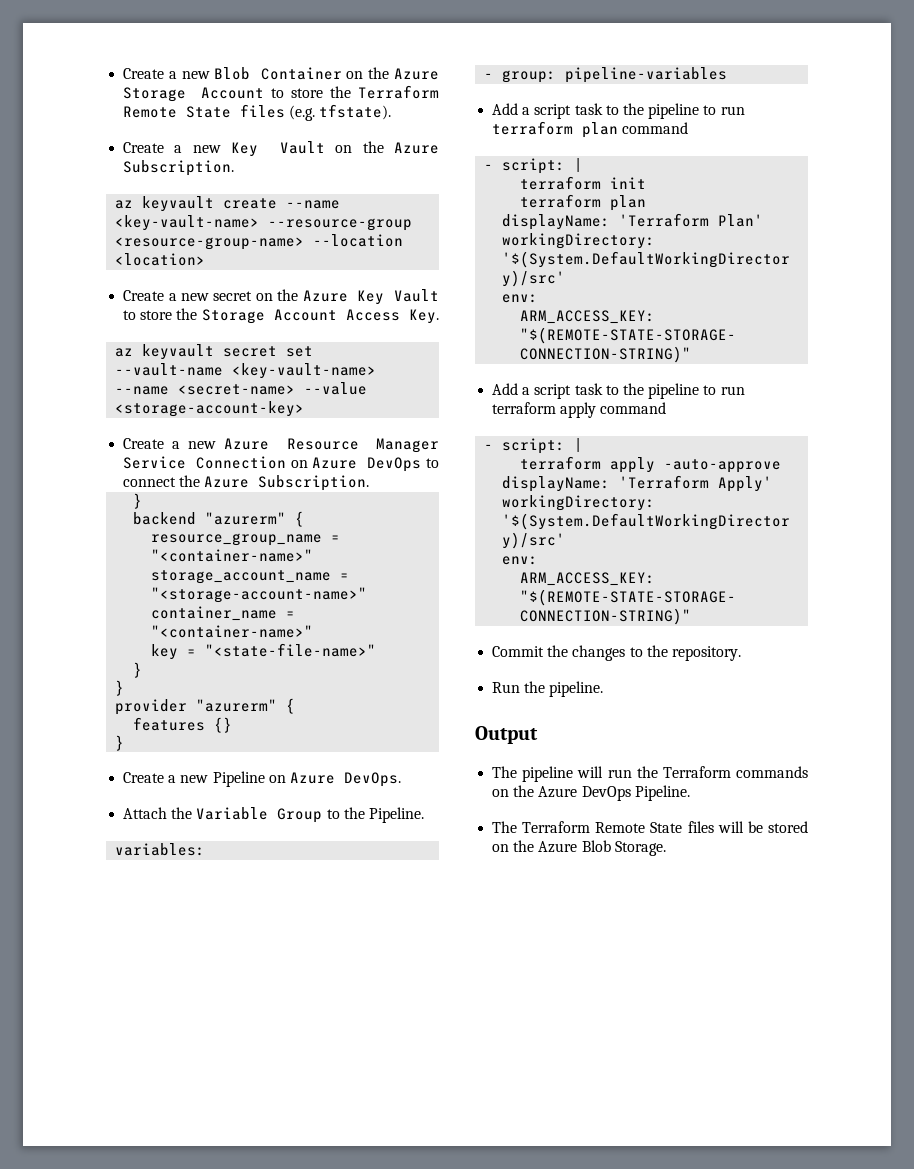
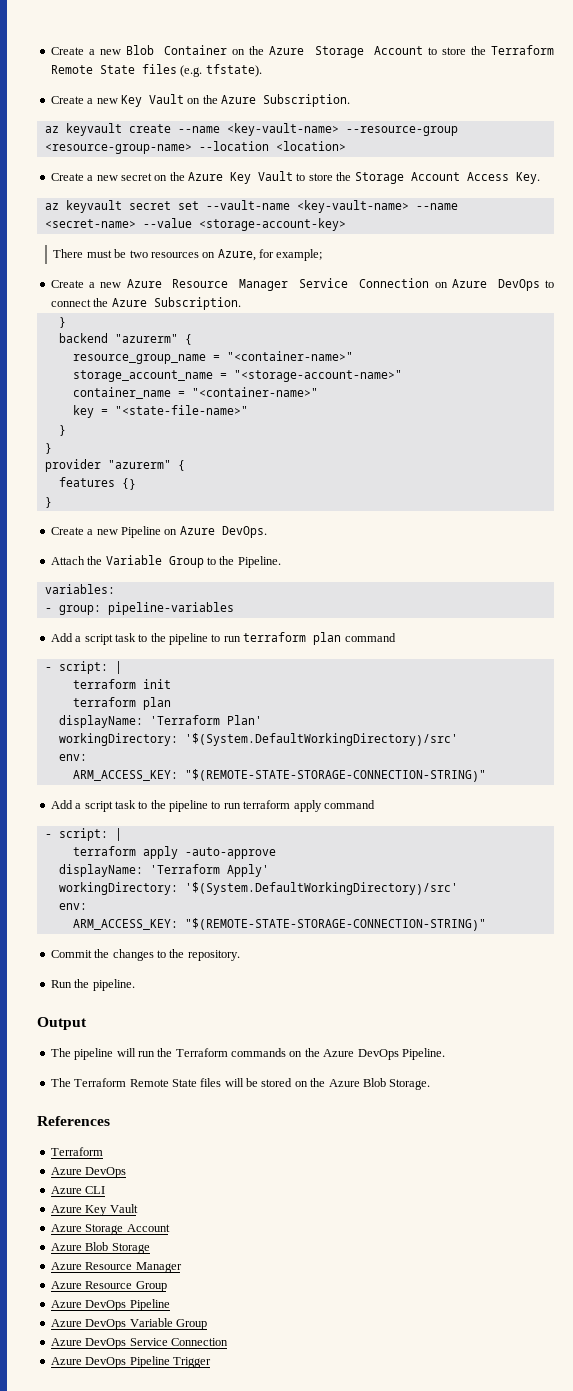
+ There must be two resources on Azure, for example;
+ References
+ Terraform
+ Azure DevOps
+ Azure CLI
+ Azure Key Vault
+ Azure Storage Account
+ Azure Blob Storage
+ Azure Resource Manager
+ Azure Resource Group
+ Azure DevOps Pipeline
+ Azure DevOps Variable Group
+ Azure DevOps Service Connection
+ Azure DevOps Pipeline Trigger

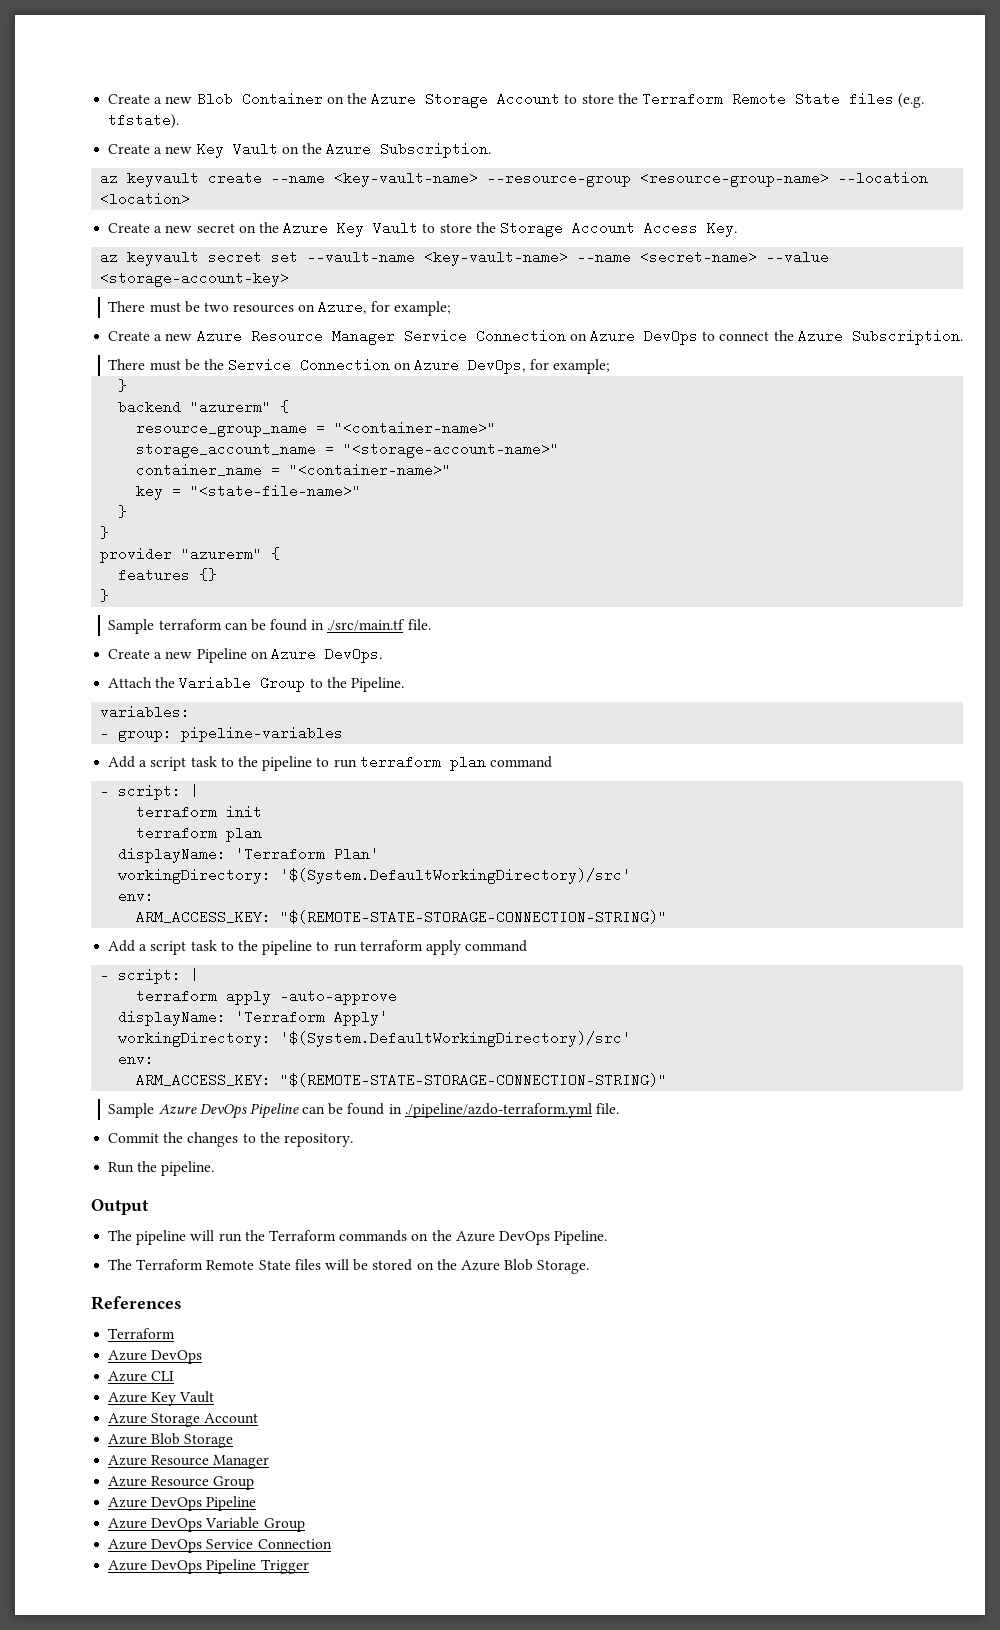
+ There must be the Service Connection on Azure DevOps, for example;
+ Sample terraform can be found in ./src/main.tf file.
+ Sample Azure DevOps Pipeline can be found in ./pipeline/azdo-terraform.yml file.

